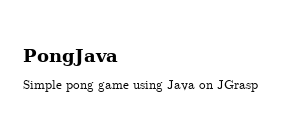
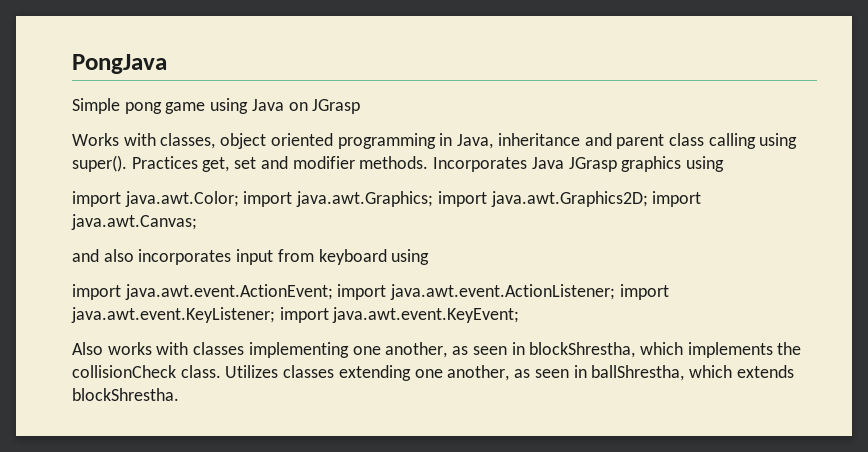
+ Works with classes, object oriented programming in Java, inheritance and parent class calling using super(). Practices get, set and modifier methods. Incorporates Java JGrasp graphics using
+ import java.awt.Color; import java.awt.Graphics; import java.awt.Graphics2D; import java.awt.Canvas;
+ and also incorporates input from keyboard using
+ import java.awt.event.ActionEvent; import java.awt.event.ActionListener; import java.awt.event.KeyListener; import java.awt.event.KeyEvent;
+ Also works with classes implementing one another, as seen in blockShrestha, which implements the collisionCheck class. Utilizes classes extending one another, as seen in ballShrestha, which extends blockShrestha.

